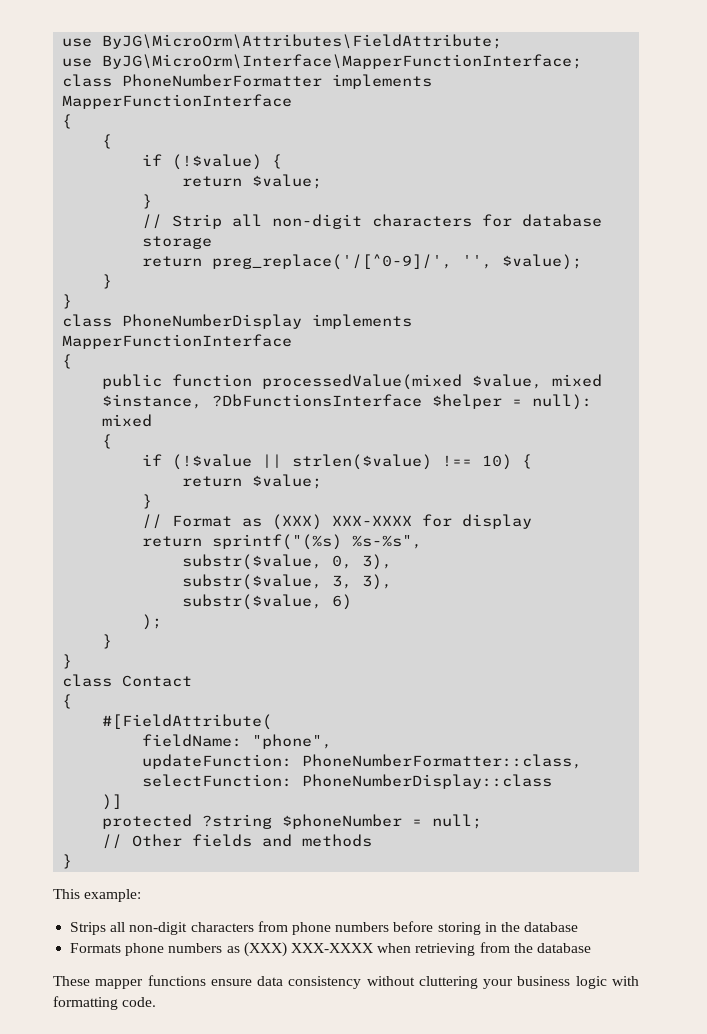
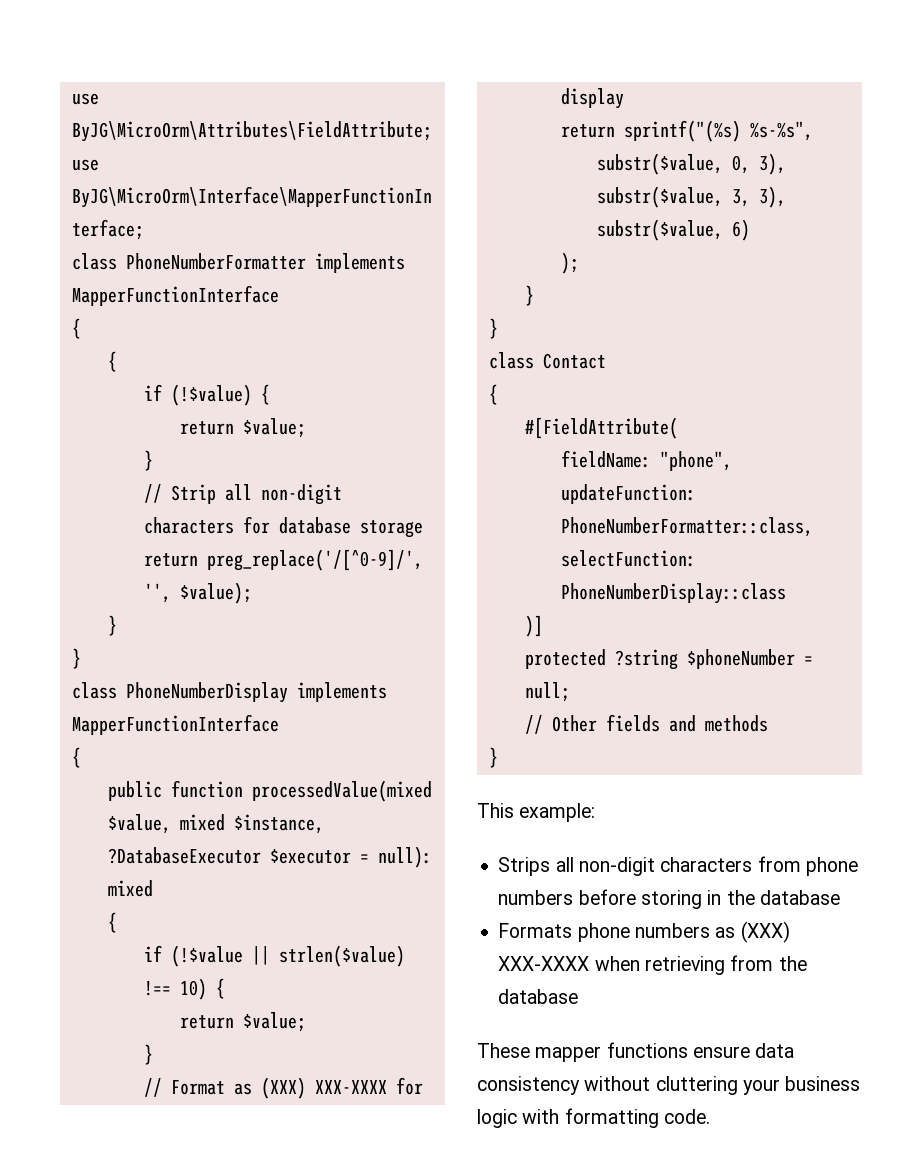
- public function processedValue(mixed $value, mixed $instance, ?DbFunctionsInterface $helper = null): mixed
+ public function processedValue(mixed $value, mixed $instance, ?DatabaseExecutor $executor = null): mixed

